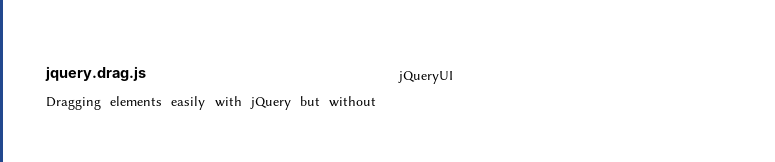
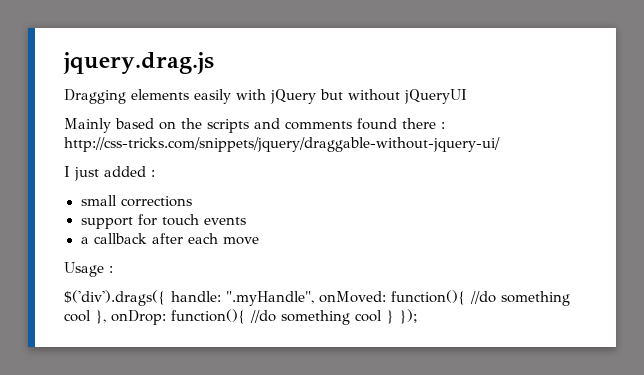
+ Mainly based on the scripts and comments found there : http://css-tricks.com/snippets/jquery/draggable-without-jquery-ui/
+ I just added :
+ small corrections
+ support for touch events
+ a callback after each move
+ Usage :
+ $('div').drags({ handle: ".myHandle", onMoved: function(){ //do something cool }, onDrop: function(){ //do something cool } });

